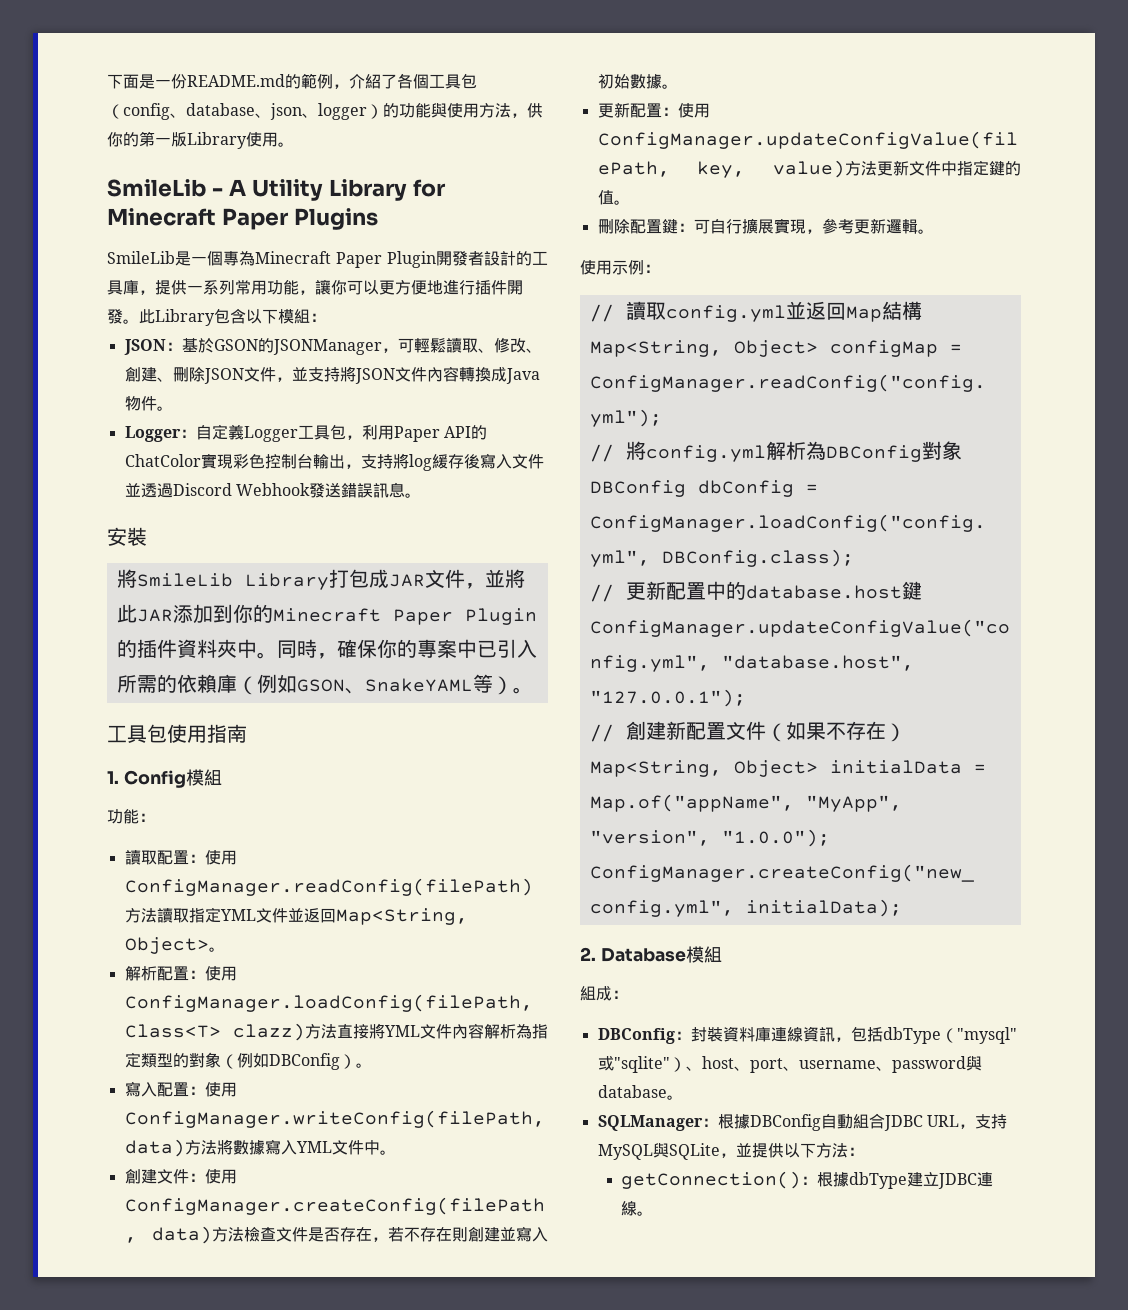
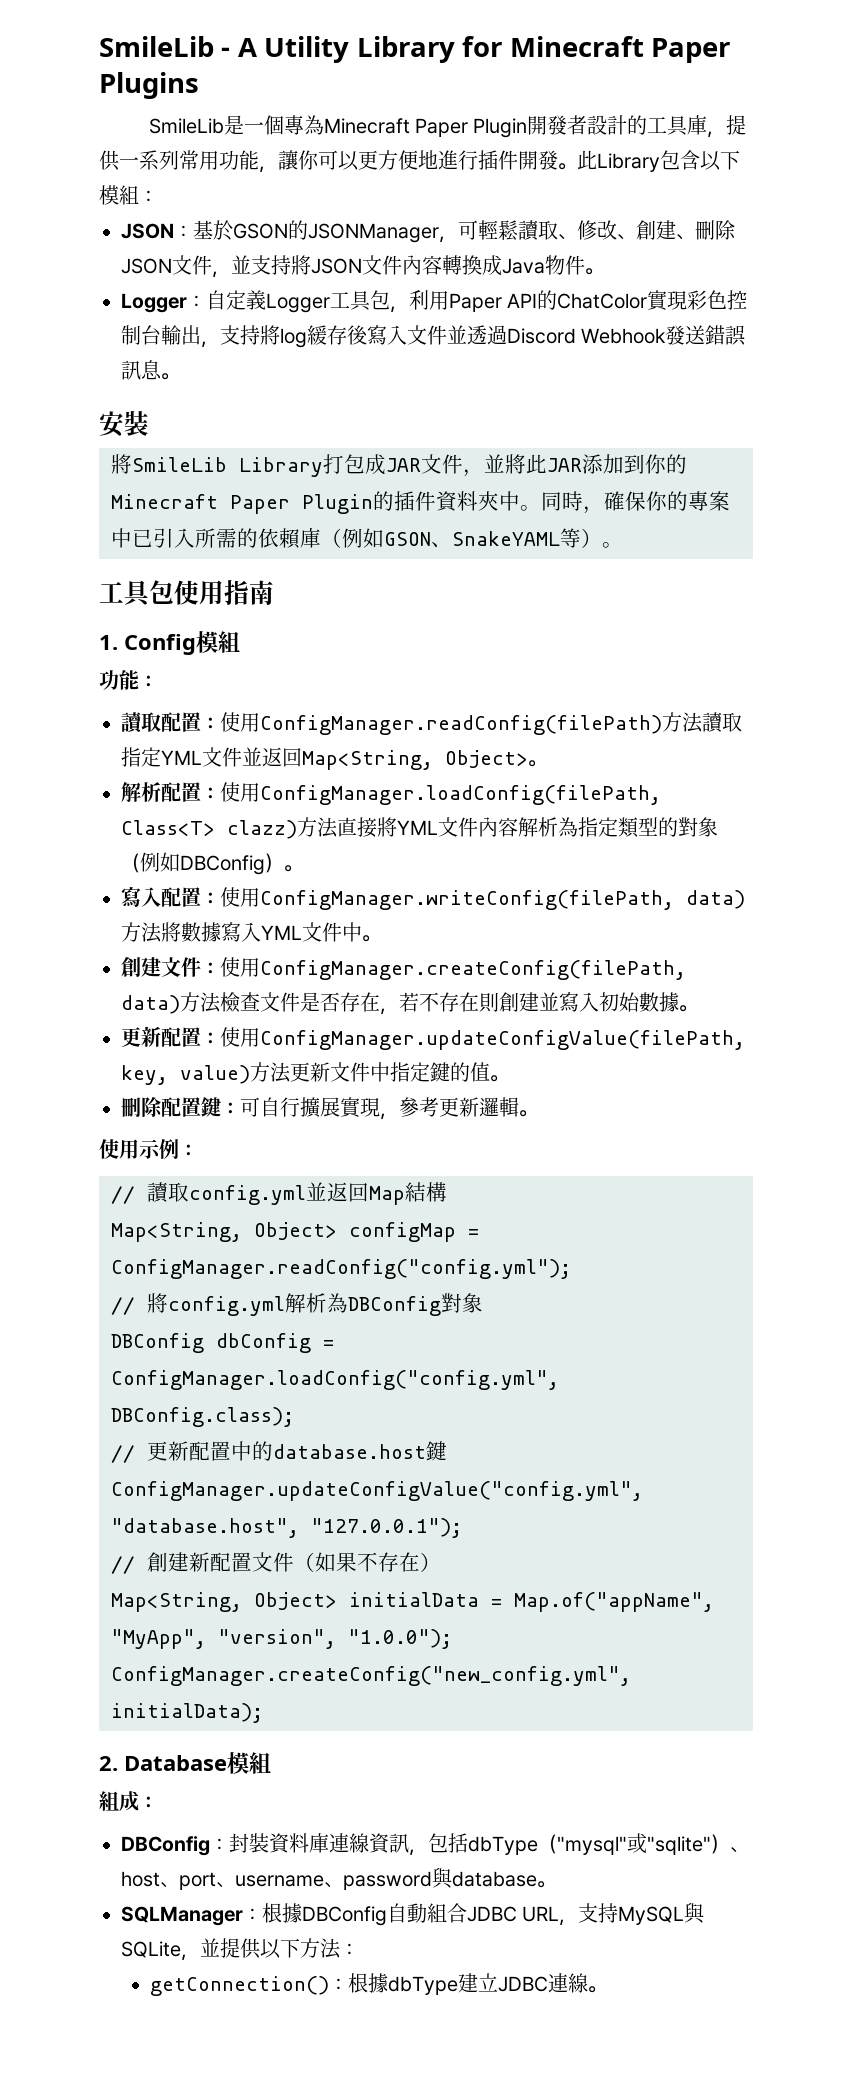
- 下面是一份README.md的範例，介紹了各個工具包（config、database、json、logger）的功能與使用方法，供你的第一版Library使用。

